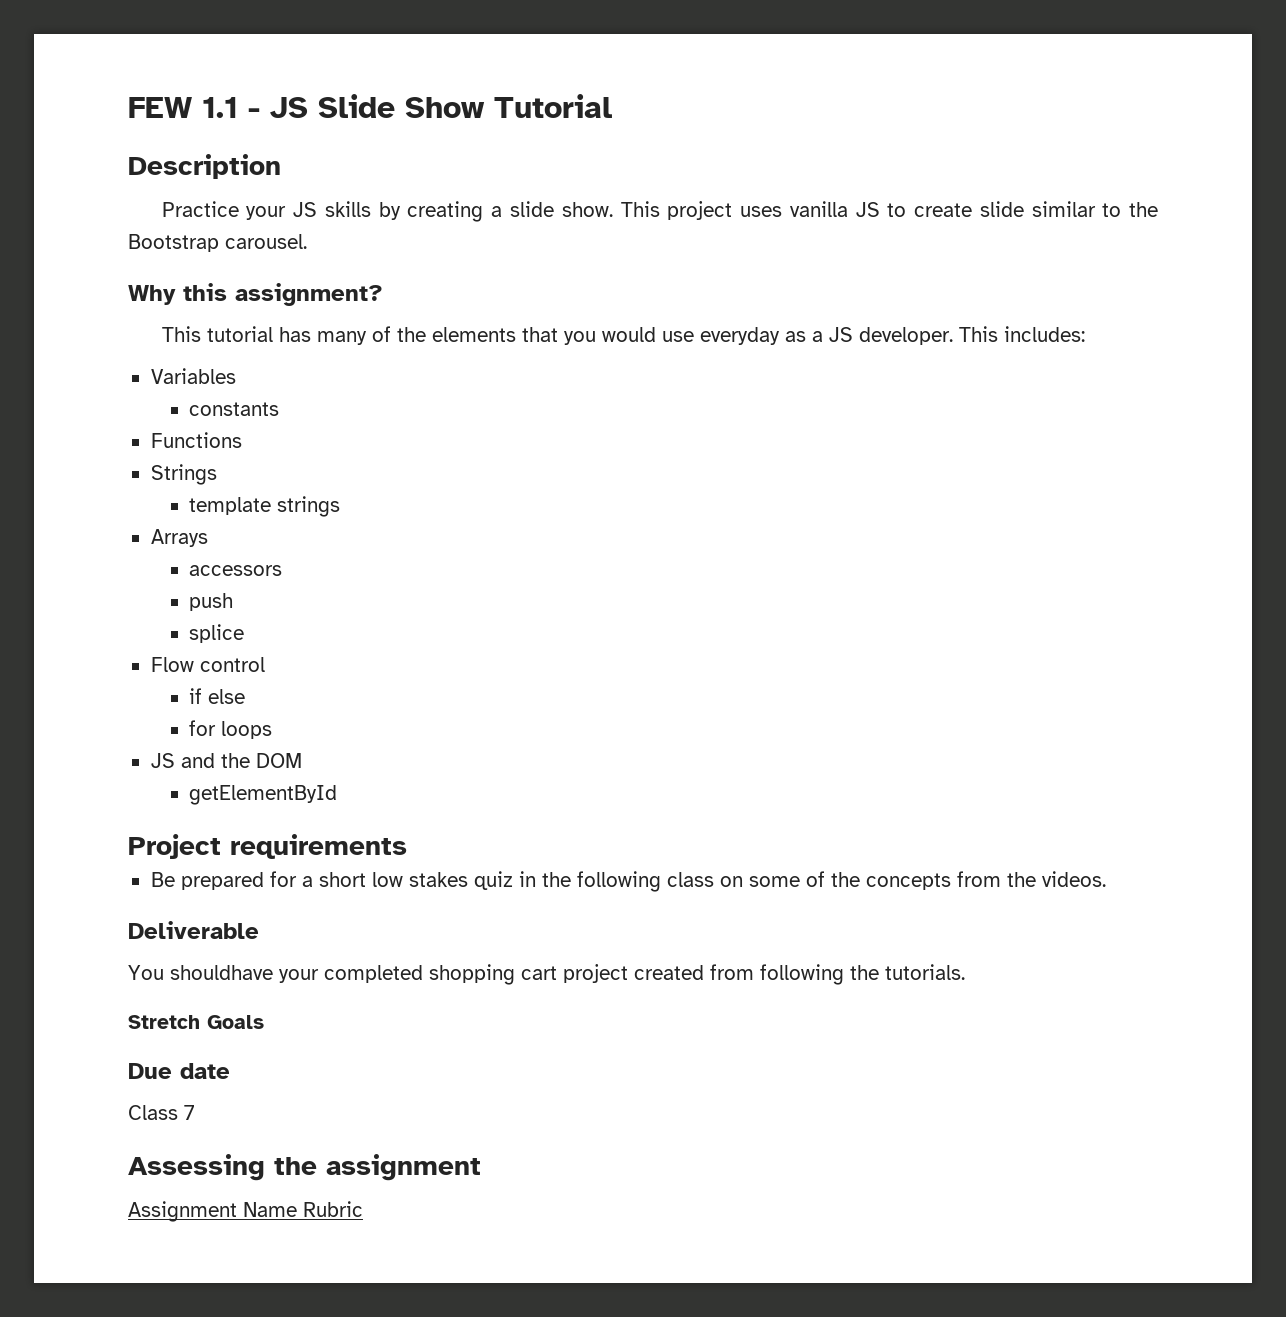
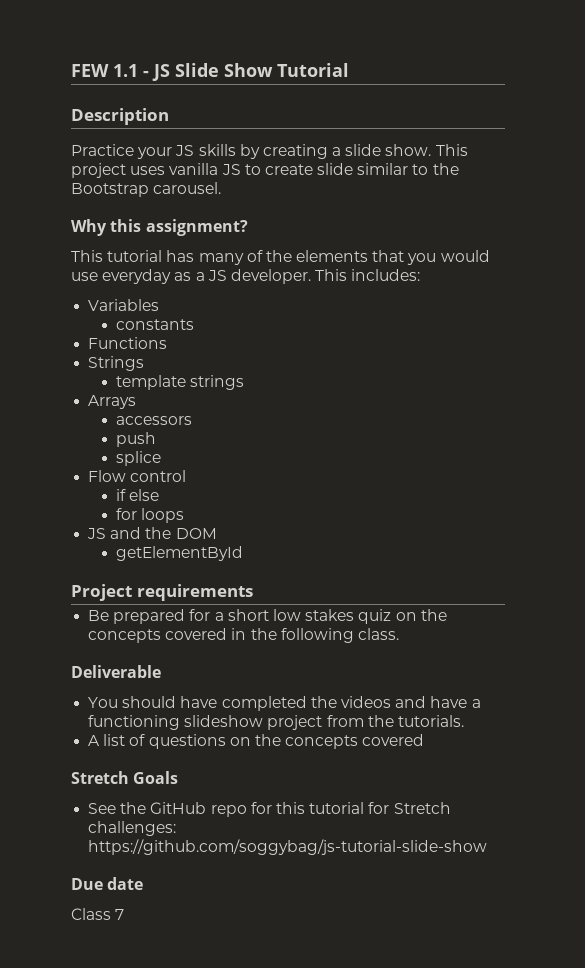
- Be prepared for a short low stakes quiz in the following class on some of the concepts from the videos.
+ Be prepared for a short low stakes quiz on the concepts covered in the following class.
  Deliverable
- You shouldhave your completed shopping cart project created from following the tutorials.
+ You should have completed the videos and have a functioning slideshow project from the tutorials.
+ A list of questions on the concepts covered
  Stretch Goals
+ See the GitHub repo for this tutorial for Stretch challenges: https://github.com/soggybag/js-tutorial-slide-show
  Due date
  Class 7
- Assessing the assignment
- Assignment Name Rubric

